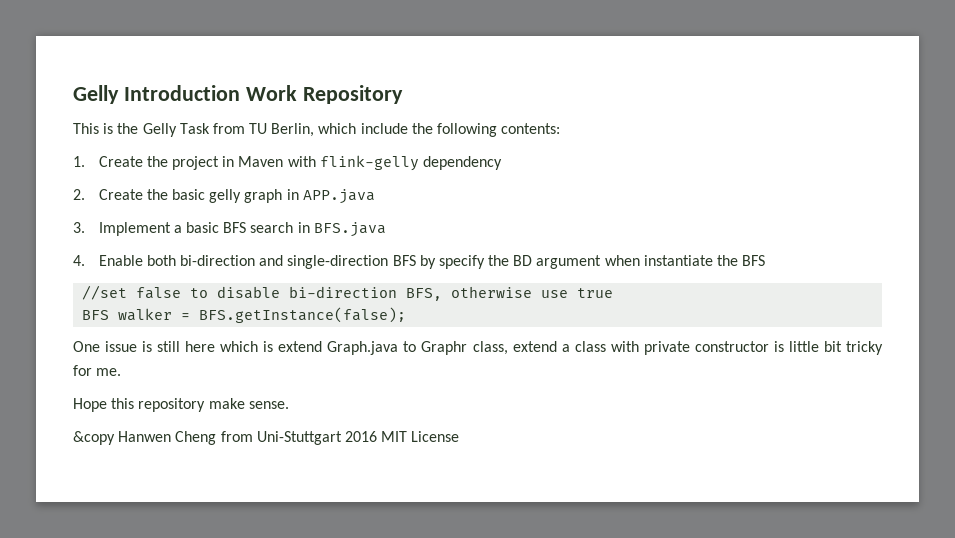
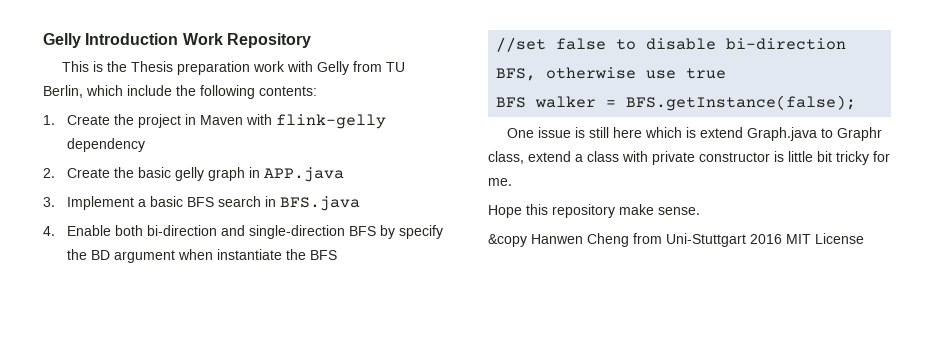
- This is the Gelly Task from TU Berlin, which include the following contents:
+ This is the Thesis preparation work with Gelly from TU Berlin, which include the following contents:

